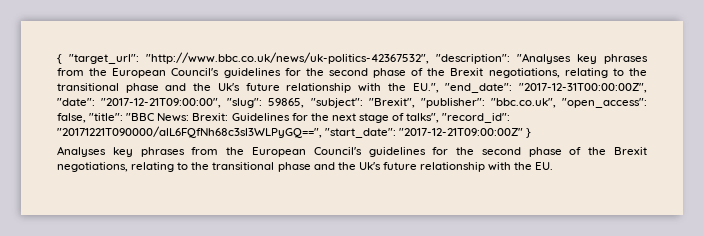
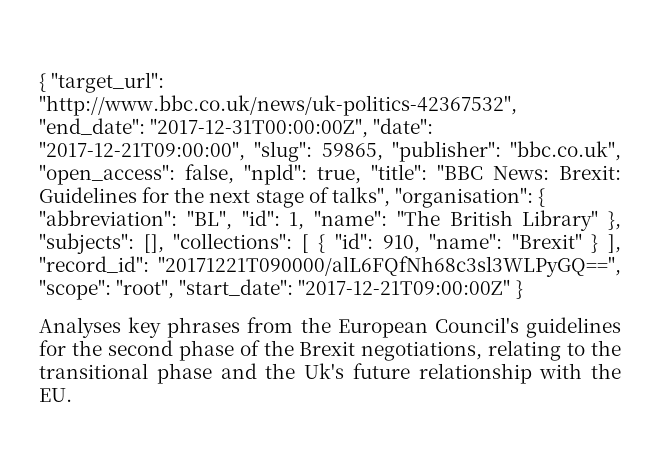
- { "target_url": "http://www.bbc.co.uk/news/uk-politics-42367532", "description": "Analyses key phrases from the European Council's guidelines for the second phase of the Brexit negotiations, relating to the transitional phase and the Uk's future relationship with the EU.", "end_date": "2017-12-31T00:00:00Z", "date": "2017-12-21T09:00:00", "slug": 59865, "subject": "Brexit", "publisher": "bbc.co.uk", "open_access": false, "title": "BBC News: Brexit: Guidelines for the next stage of talks", "record_id": "20171221T090000/alL6FQfNh68c3sl3WLPyGQ==", "start_date": "2017-12-21T09:00:00Z" }
+ { "target_url": "http://www.bbc.co.uk/news/uk-politics-42367532", "end_date": "2017-12-31T00:00:00Z", "date": "2017-12-21T09:00:00", "slug": 59865, "publisher": "bbc.co.uk", "open_access": false, "npld": true, "title": "BBC News: Brexit: Guidelines for the next stage of talks", "organisation": { "abbreviation": "BL", "id": 1, "name": "The British Library" }, "subjects": [], "collections": [ { "id": 910, "name": "Brexit" } ], "record_id": "20171221T090000/alL6FQfNh68c3sl3WLPyGQ==", "scope": "root", "start_date": "2017-12-21T09:00:00Z" }

